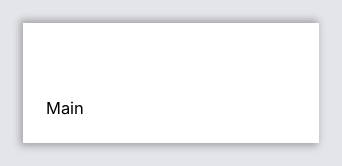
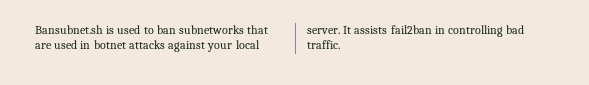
- Main
+ Bansubnet.sh is used to ban subnetworks that are used in botnet attacks against your local server. It assists fail2ban in controlling bad traffic.

